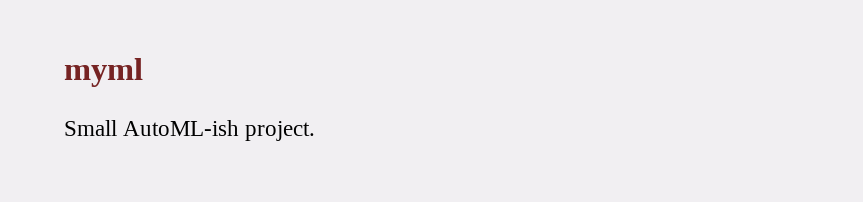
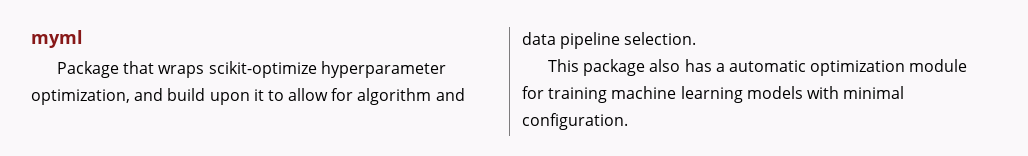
- Small AutoML-ish project.
+ Package that wraps scikit-optimize hyperparameter optimization, and build upon it to allow for algorithm and data pipeline selection.
+ This package also has a automatic optimization module for training machine learning models with minimal configuration.

